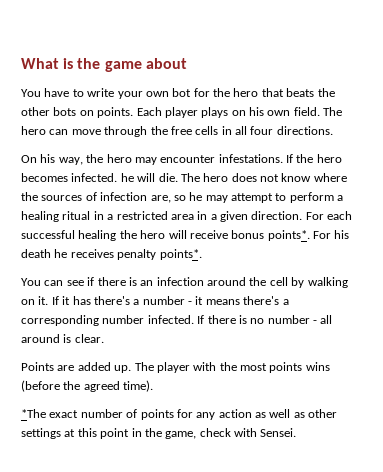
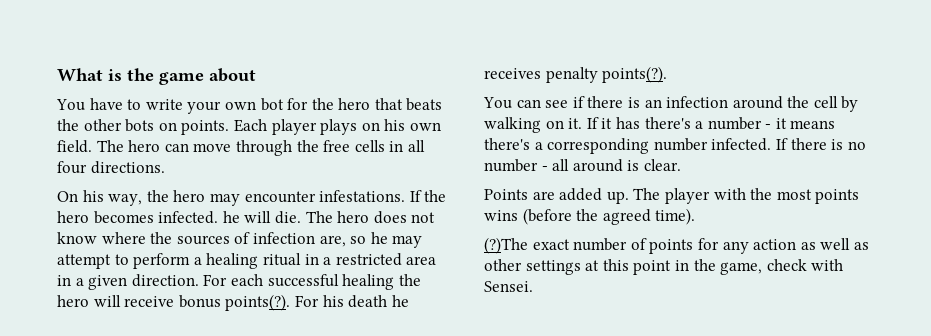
- For each successful healing the hero will receive bonus points*.
+ For each successful healing the hero will receive bonus points(?).
- For his death he receives penalty points*.
+ For his death he receives penalty points(?).
- *The exact number of points for any action as well as other settings at this point in the game, check with Sensei.
+ (?)The exact number of points for any action as well as other settings at this point in the game, check with Sensei.

